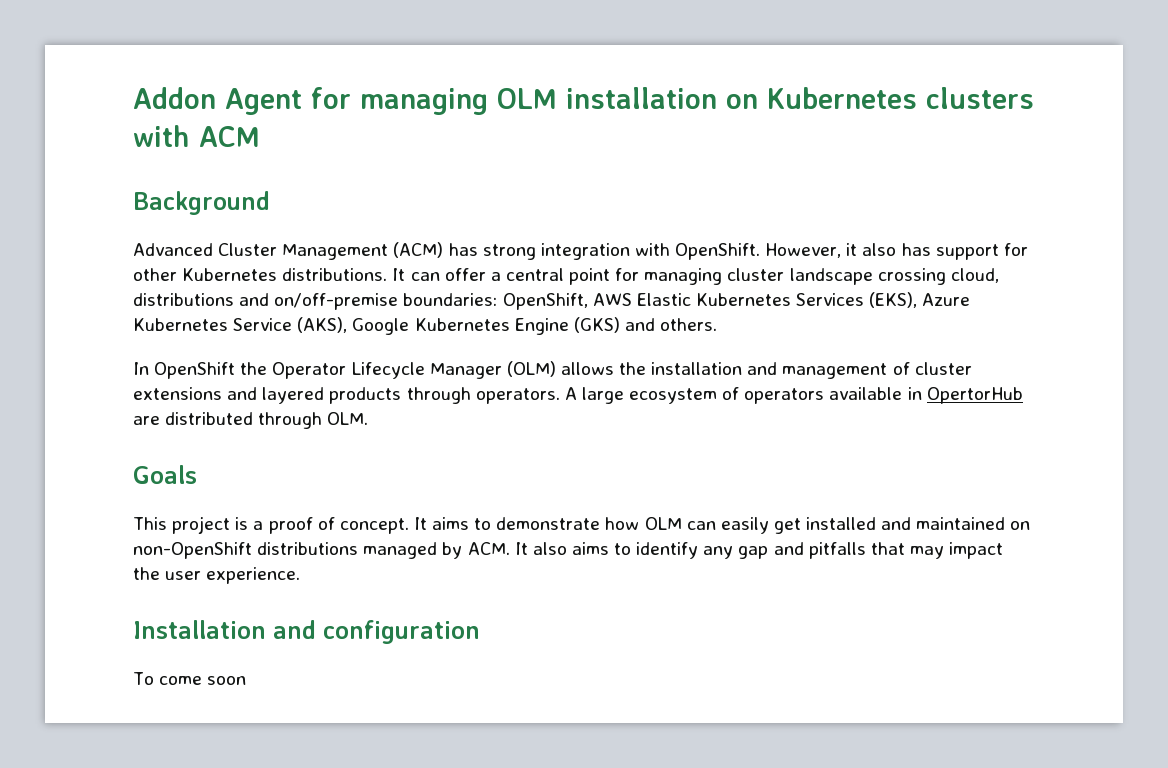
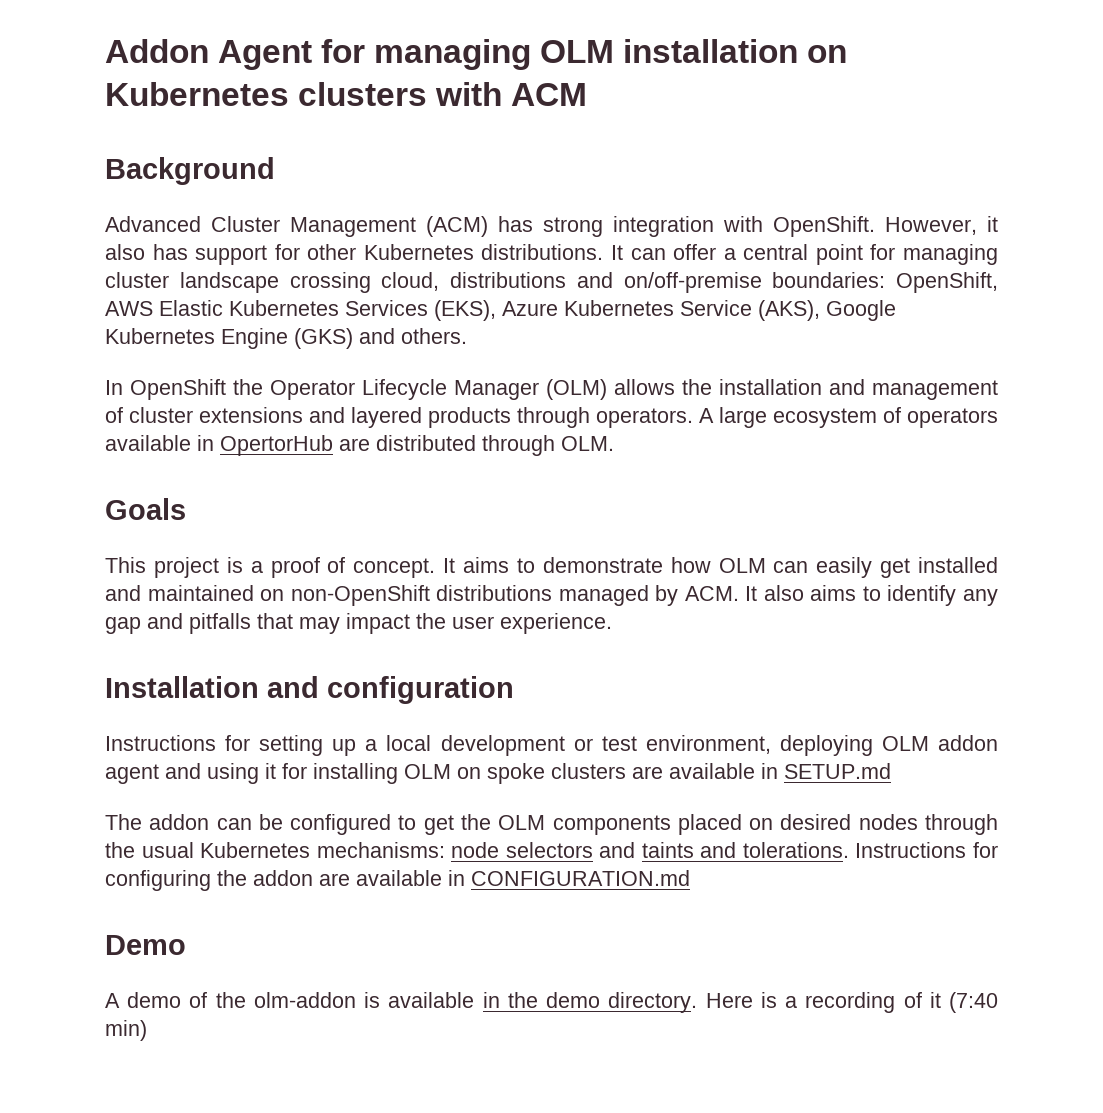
- To come soon
+ Instructions for setting up a local development or test environment, deploying OLM addon agent and using it for installing OLM on spoke clusters are available in SETUP.md
+ The addon can be configured to get the OLM components placed on desired nodes through the usual Kubernetes mechanisms: node selectors and taints and tolerations. Instructions for configuring the addon are available in CONFIGURATION.md
+ Demo
+ A demo of the olm-addon is available in the demo directory. Here is a recording of it (7:40 min)

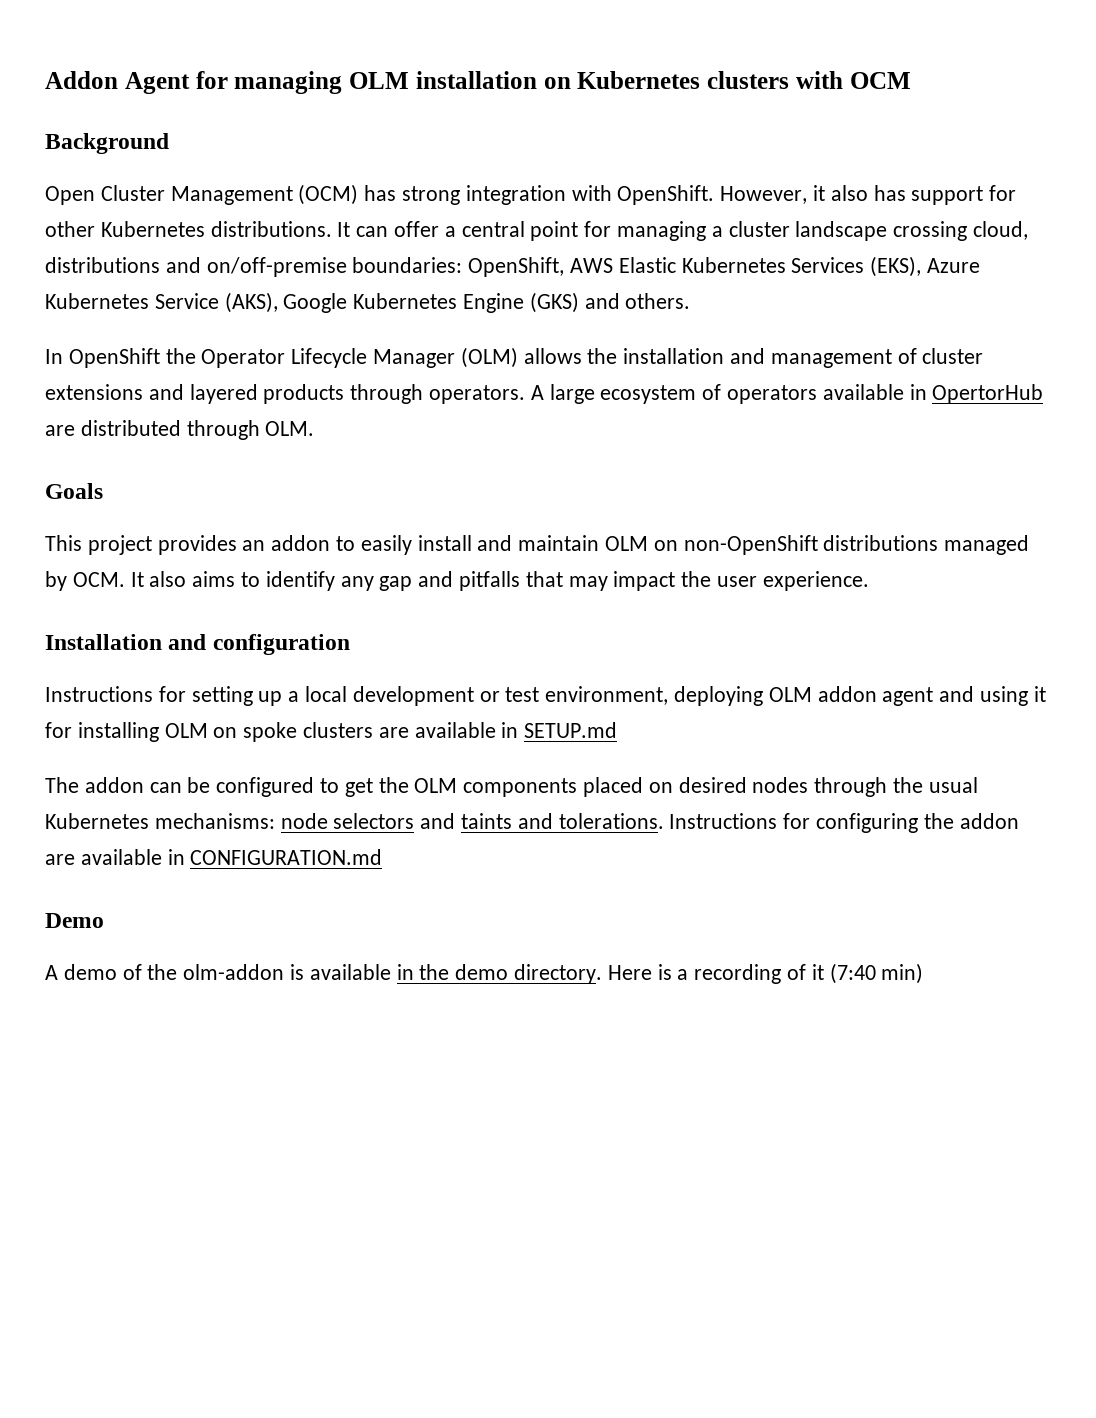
- Addon Agent for managing OLM installation on Kubernetes clusters with ACM
+ Addon Agent for managing OLM installation on Kubernetes clusters with OCM
- Advanced Cluster Management (ACM) has strong integration with OpenShift.
+ Open Cluster Management (OCM) has strong integration with OpenShift.
- It can offer a central point for managing cluster landscape crossing cloud, distributions and on/off-premise boundaries: OpenShift, AWS Elastic Kubernetes Services (EKS), Azure Kubernetes Service (AKS), Google Kubernetes Engine (GKS) and others.
+ It can offer a central point for managing a cluster landscape crossing cloud, distributions and on/off-premise boundaries: OpenShift, AWS Elastic Kubernetes Services (EKS), Azure Kubernetes Service (AKS), Google Kubernetes Engine (GKS) and others.
- This project is a proof of concept. It aims to demonstrate how OLM can easily get installed and maintained on non-OpenShift distributions managed by ACM. It also aims to identify any gap and pitfalls that may impact the user experience.
+ This project provides an addon to easily install and maintain OLM on non-OpenShift distributions managed by OCM. It also aims to identify any gap and pitfalls that may impact the user experience.

